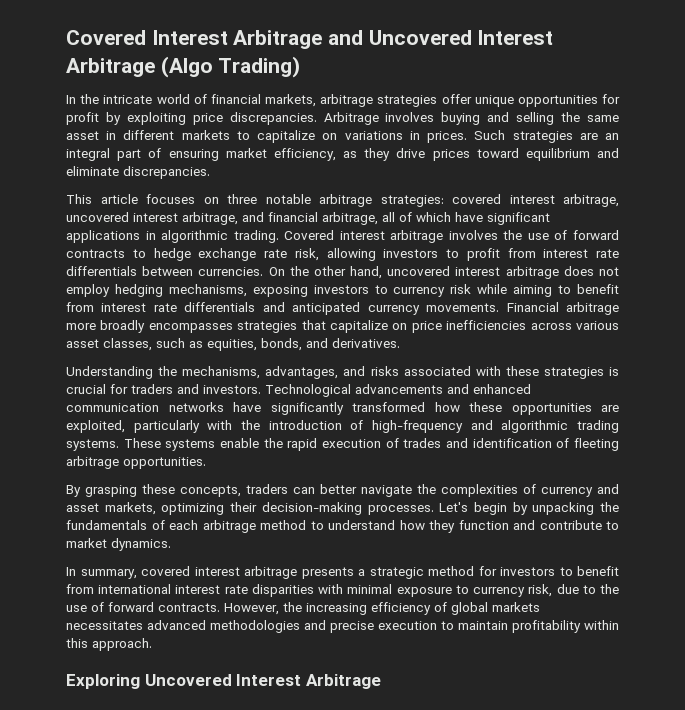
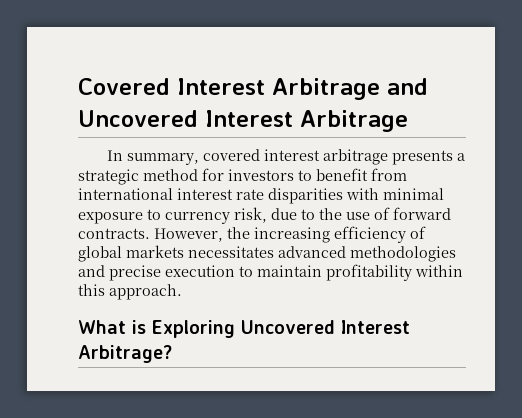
- Covered Interest Arbitrage and Uncovered Interest Arbitrage (Algo Trading)
- In the intricate world of financial markets, arbitrage strategies offer unique opportunities for profit by exploiting price discrepancies. Arbitrage involves buying and selling the same asset in different markets to capitalize on variations in prices. Such strategies are an integral part of ensuring market efficiency, as they drive prices toward equilibrium and eliminate discrepancies.
- This article focuses on three notable arbitrage strategies: covered interest arbitrage, uncovered interest arbitrage, and financial arbitrage, all of which have significant applications in algorithmic trading. Covered interest arbitrage involves the use of forward contracts to hedge exchange rate risk, allowing investors to profit from interest rate differentials between currencies. On the other hand, uncovered interest arbitrage does not employ hedging mechanisms, exposing investors to currency risk while aiming to benefit from interest rate differentials and anticipated currency movements. Financial arbitrage more broadly encompasses strategies that capitalize on price inefficiencies across various asset classes, such as equities, bonds, and derivatives.
- Understanding the mechanisms, advantages, and risks associated with these strategies is crucial for traders and investors. Technological advancements and enhanced communication networks have significantly transformed how these opportunities are exploited, particularly with the introduction of high-frequency and algorithmic trading systems. These systems enable the rapid execution of trades and identification of fleeting arbitrage opportunities.
- By grasping these concepts, traders can better navigate the complexities of currency and asset markets, optimizing their decision-making processes. Let's begin by unpacking the fundamentals of each arbitrage method to understand how they function and contribute to market dynamics.
+ Covered Interest Arbitrage and Uncovered Interest Arbitrage
- Exploring Uncovered Interest Arbitrage
+ What is Exploring Uncovered Interest Arbitrage?

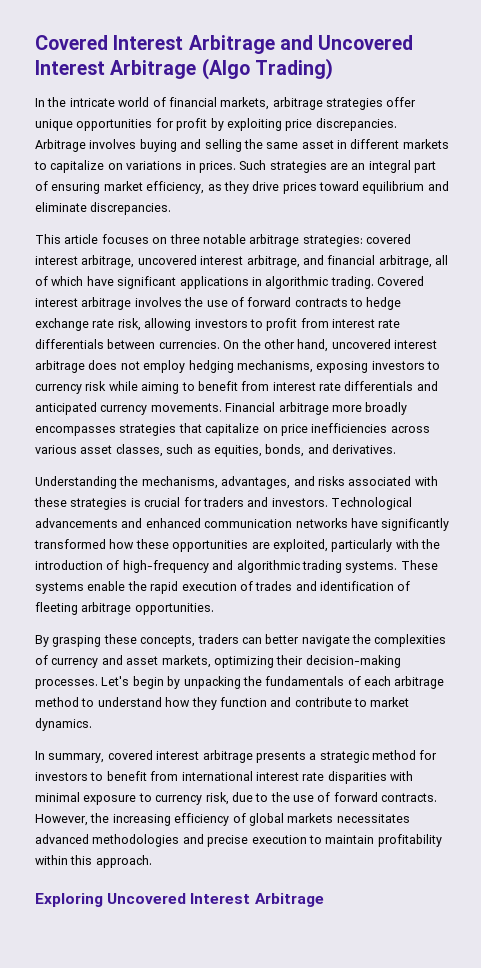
- Covered Interest Arbitrage and Uncovered Interest Arbitrage
+ Covered Interest Arbitrage and Uncovered Interest Arbitrage (Algo Trading)
+ In the intricate world of financial markets, arbitrage strategies offer unique opportunities for profit by exploiting price discrepancies. Arbitrage involves buying and selling the same asset in different markets to capitalize on variations in prices. Such strategies are an integral part of ensuring market efficiency, as they drive prices toward equilibrium and eliminate discrepancies.
+ This article focuses on three notable arbitrage strategies: covered interest arbitrage, uncovered interest arbitrage, and financial arbitrage, all of which have significant applications in algorithmic trading. Covered interest arbitrage involves the use of forward contracts to hedge exchange rate risk, allowing investors to profit from interest rate differentials between currencies. On the other hand, uncovered interest arbitrage does not employ hedging mechanisms, exposing investors to currency risk while aiming to benefit from interest rate differentials and anticipated currency movements. Financial arbitrage more broadly encompasses strategies that capitalize on price inefficiencies across various asset classes, such as equities, bonds, and derivatives.
+ Understanding the mechanisms, advantages, and risks associated with these strategies is crucial for traders and investors. Technological advancements and enhanced communication networks have significantly transformed how these opportunities are exploited, particularly with the introduction of high-frequency and algorithmic trading systems. These systems enable the rapid execution of trades and identification of fleeting arbitrage opportunities.
+ By grasping these concepts, traders can better navigate the complexities of currency and asset markets, optimizing their decision-making processes. Let's begin by unpacking the fundamentals of each arbitrage method to understand how they function and contribute to market dynamics.
- What is Exploring Uncovered Interest Arbitrage?
+ Exploring Uncovered Interest Arbitrage

